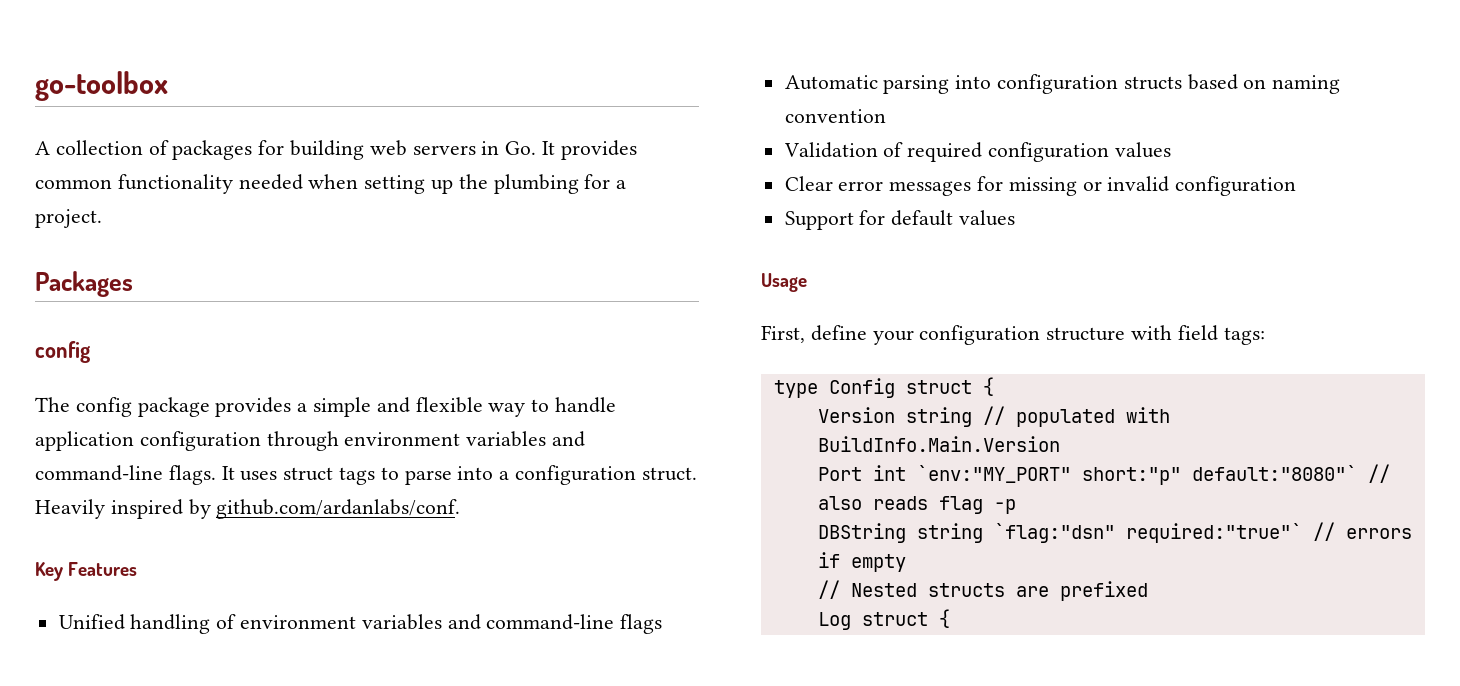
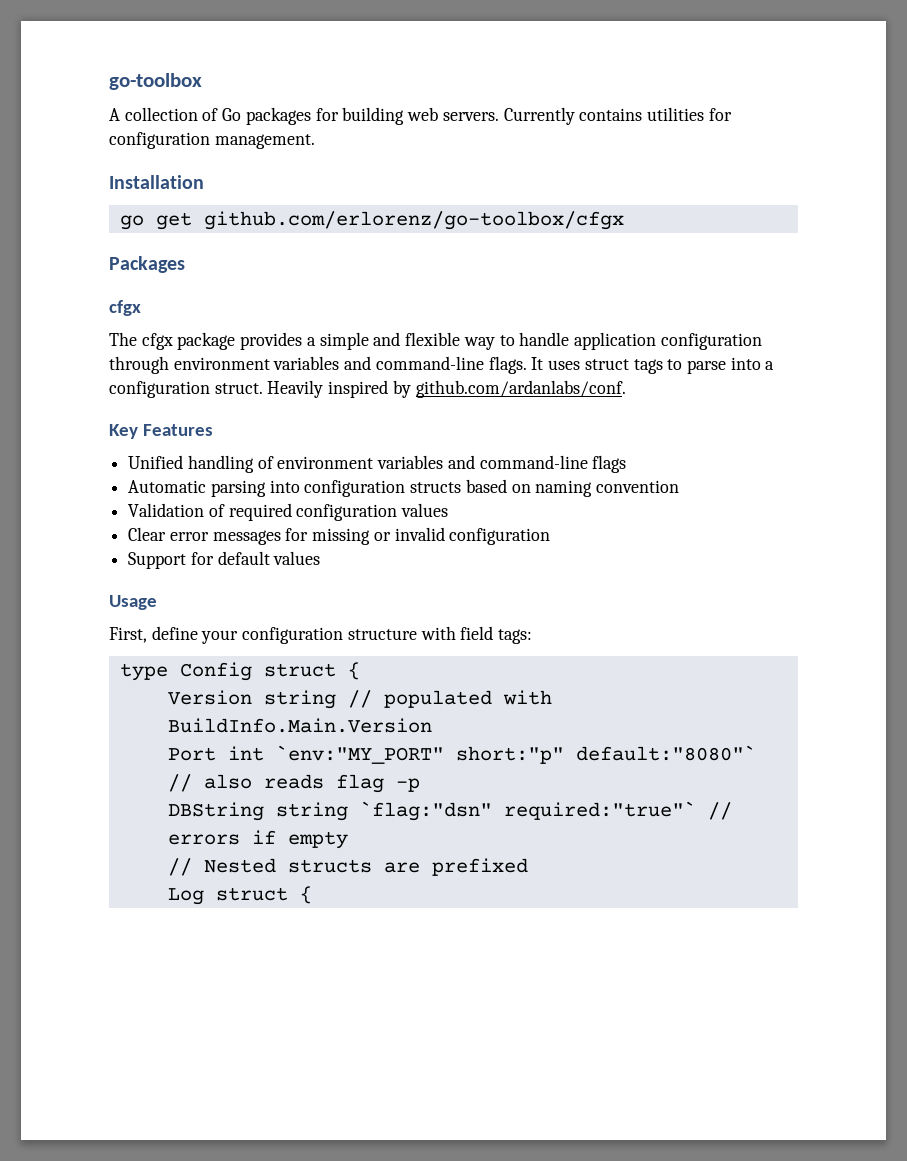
- A collection of packages for building web servers in Go. It provides common functionality needed when setting up the plumbing for a project.
+ A collection of Go packages for building web servers. Currently contains utilities for configuration management.
+ Installation
+ go get github.com/erlorenz/go-toolbox/cfgx
  Packages
- config
+ cfgx
- The config package provides a simple and flexible way to handle application configuration through environment variables and command-line flags.
+ The cfgx package provides a simple and flexible way to handle application configuration through environment variables and command-line flags.

